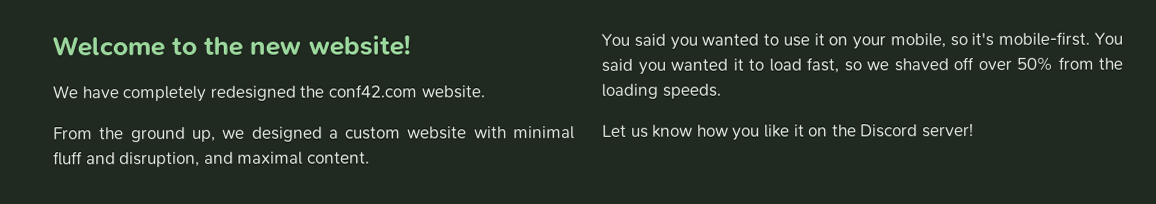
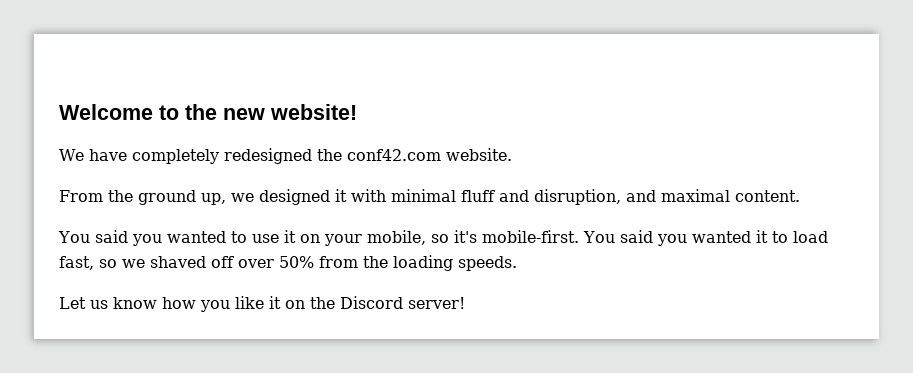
- From the ground up, we designed a custom website with minimal fluff and disruption, and maximal content.
+ From the ground up, we designed it with minimal fluff and disruption, and maximal content.

